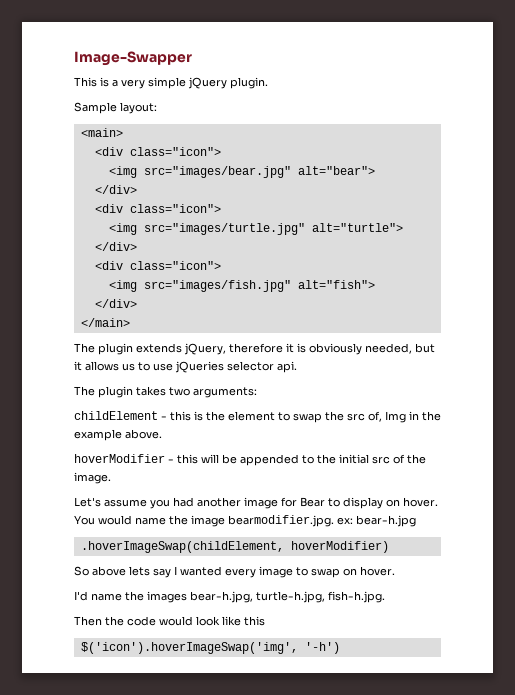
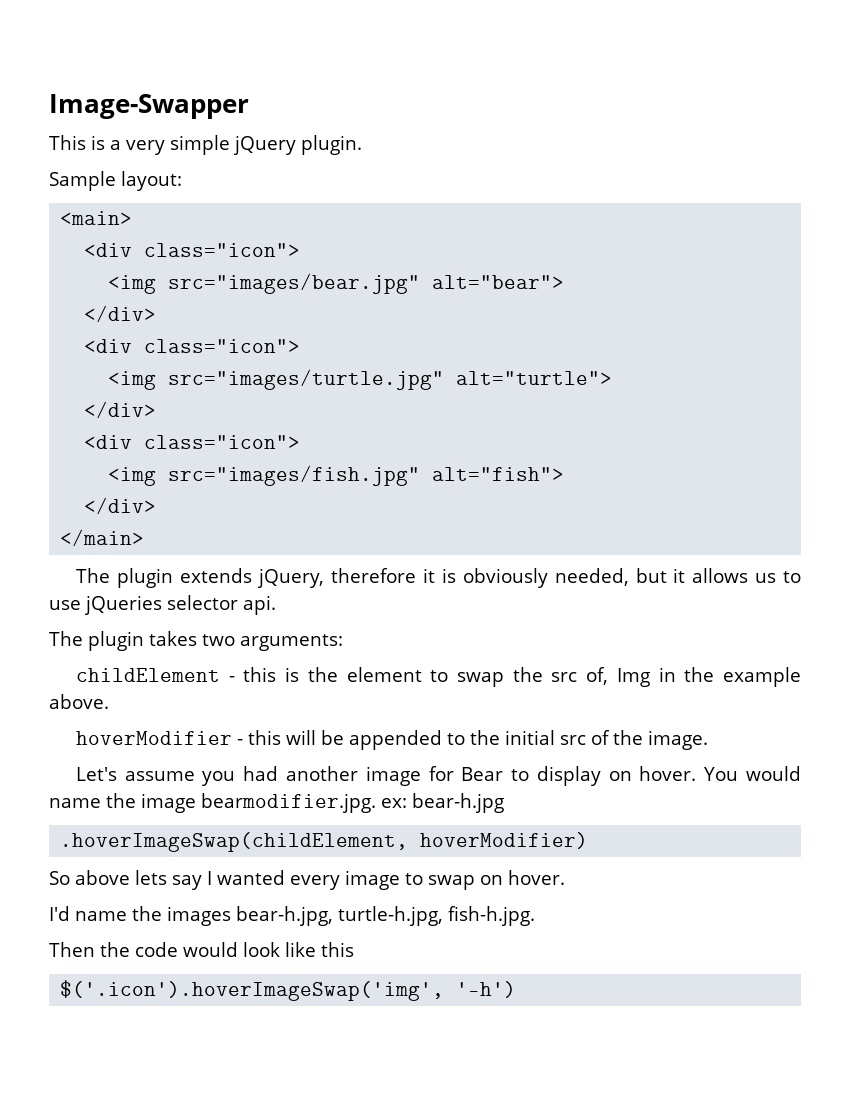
- $('icon').hoverImageSwap('img', '-h')
+ $('.icon').hoverImageSwap('img', '-h')

